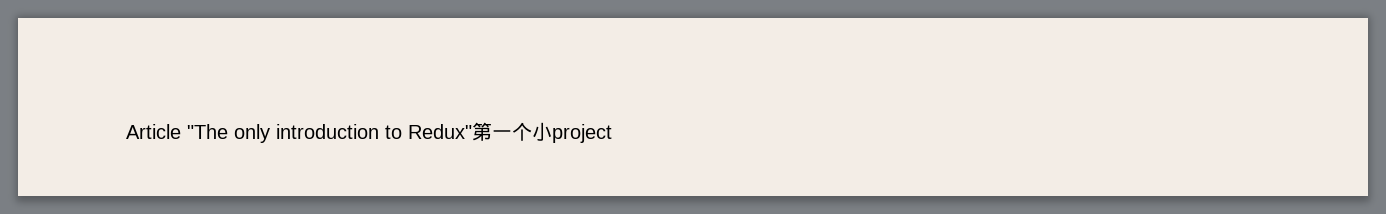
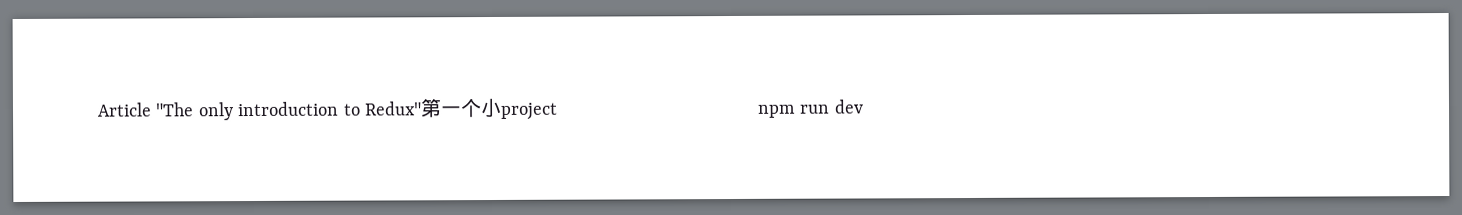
+ npm run dev

